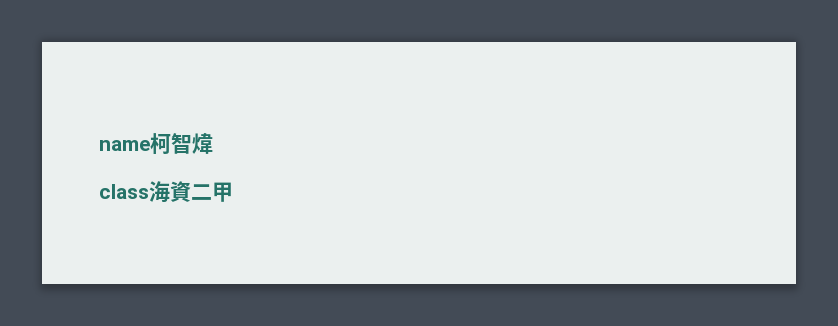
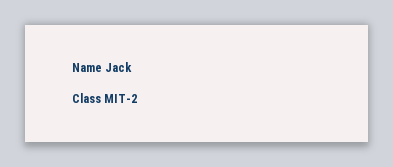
- name柯智煒
- class海資二甲
+ Name Jack
+ Class MIT-2

